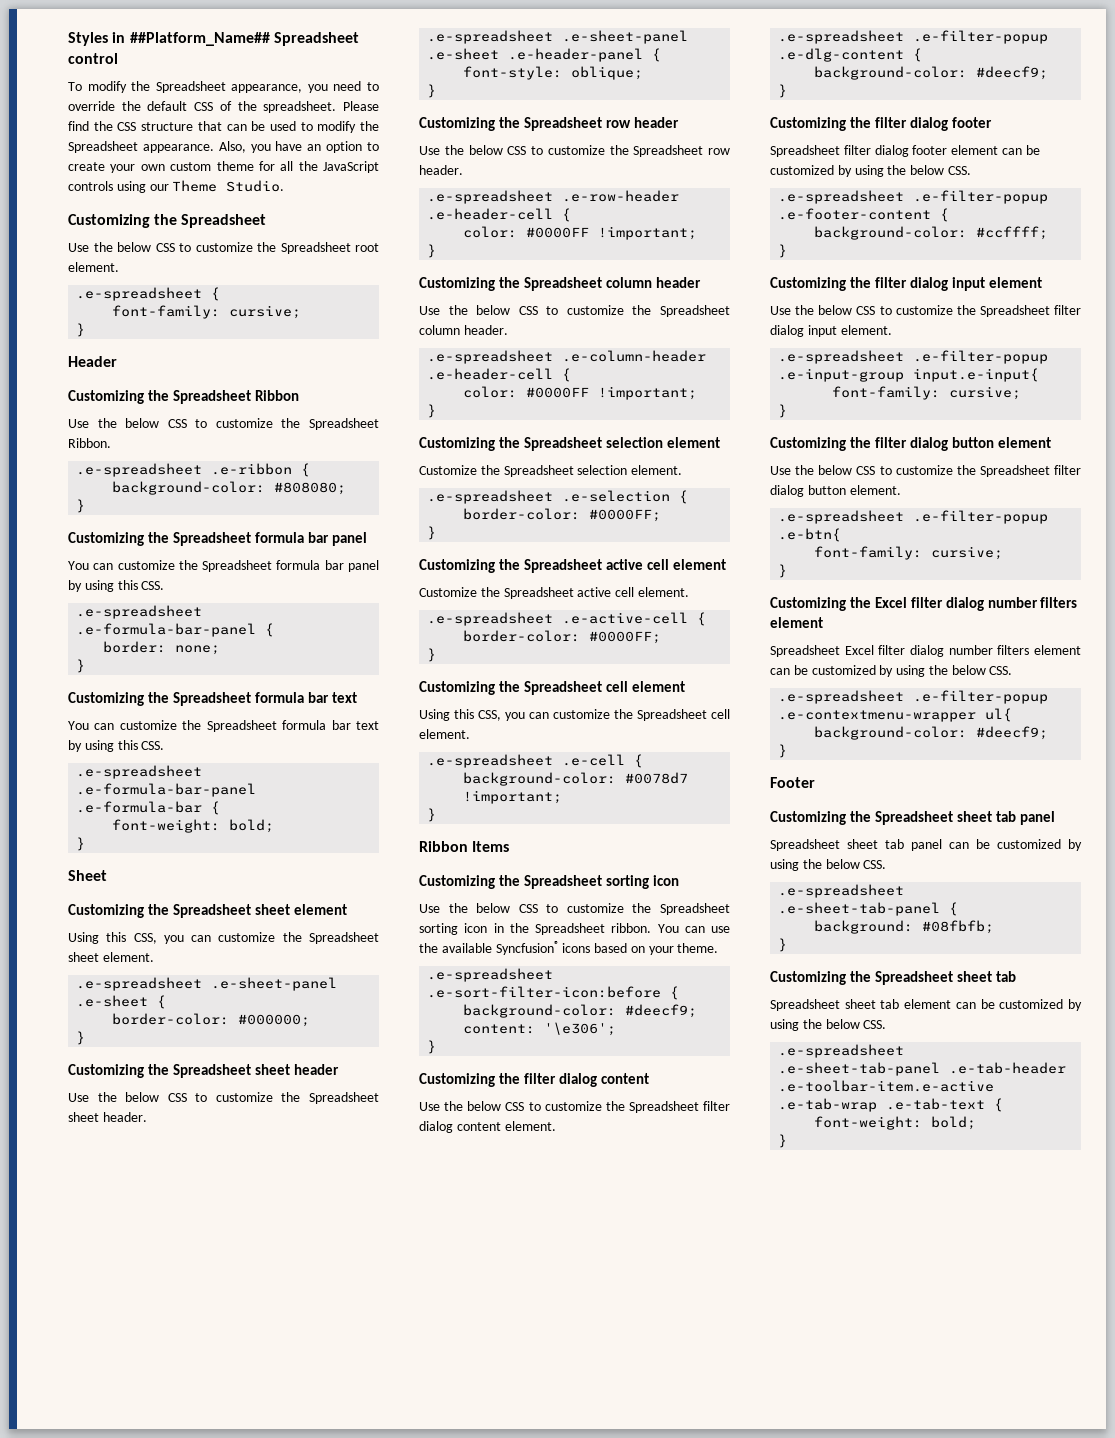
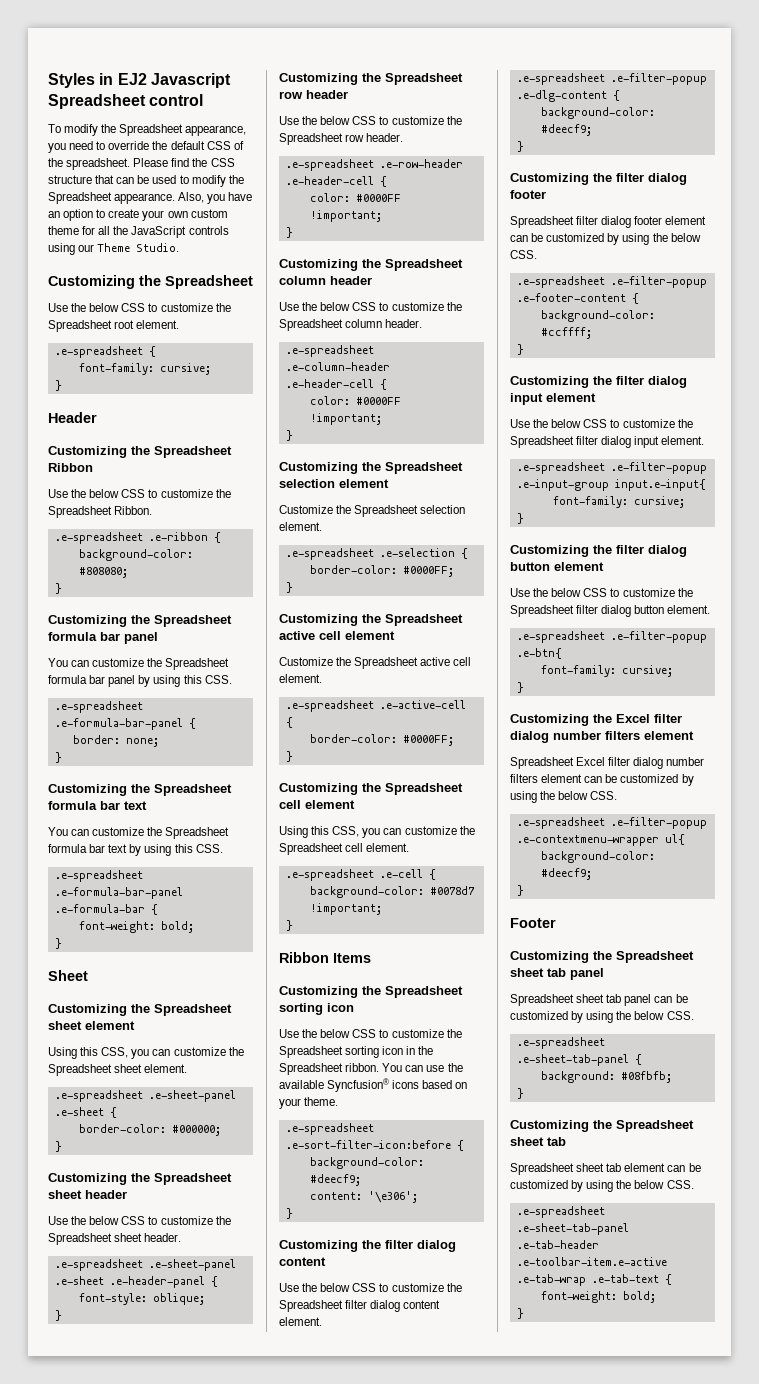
- Styles in ##Platform_Name## Spreadsheet control
+ Styles in EJ2 Javascript Spreadsheet control

